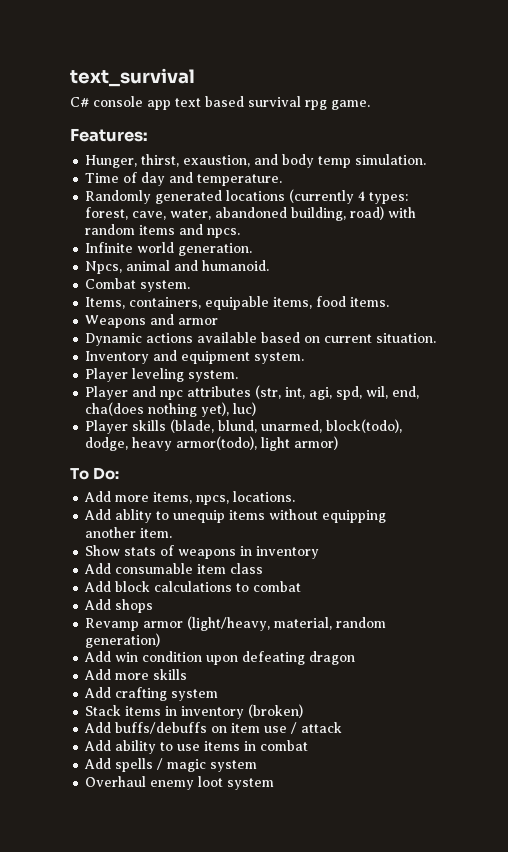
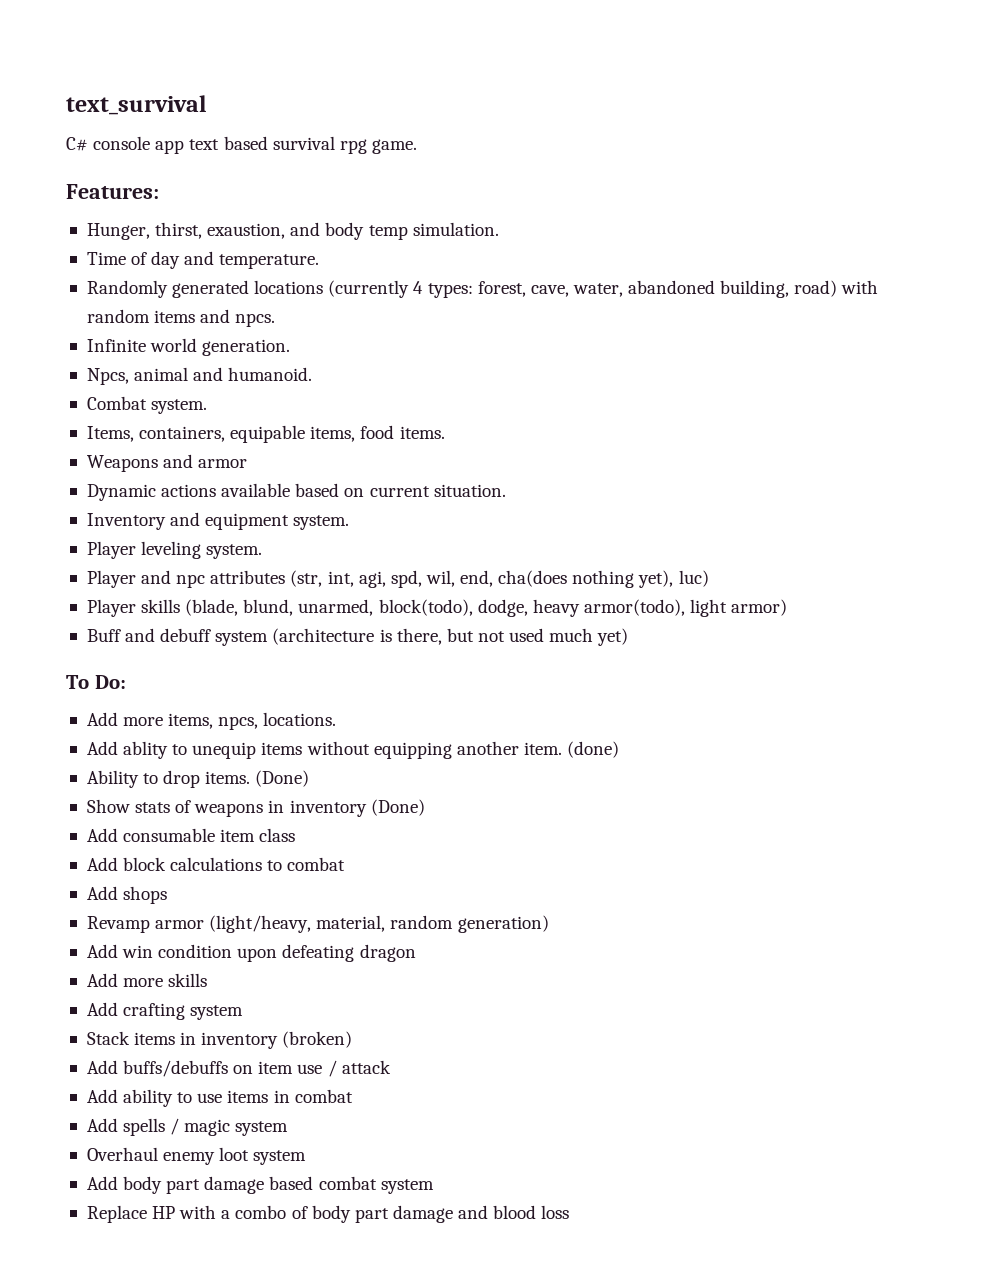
+ Buff and debuff system (architecture is there, but not used much yet)
+ (done)
+ Ability to drop items. (Done)
- Show stats of weapons in inventory
+ Show stats of weapons in inventory (Done)
+ Add body part damage based combat system
+ Replace HP with a combo of body part damage and blood loss

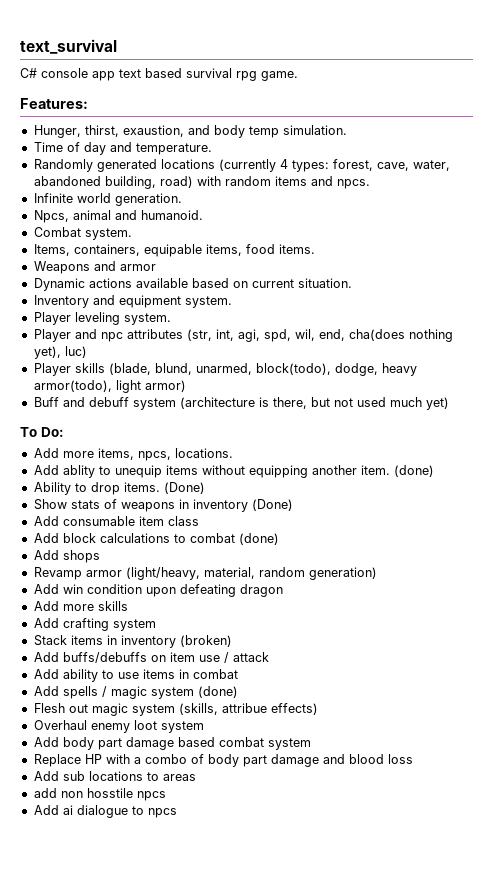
- Add block calculations to combat
+ Add block calculations to combat (done)
- Add spells / magic system
+ Add spells / magic system (done)
+ Flesh out magic system (skills, attribue effects)
+ Add sub locations to areas
+ add non hosstile npcs
+ Add ai dialogue to npcs

